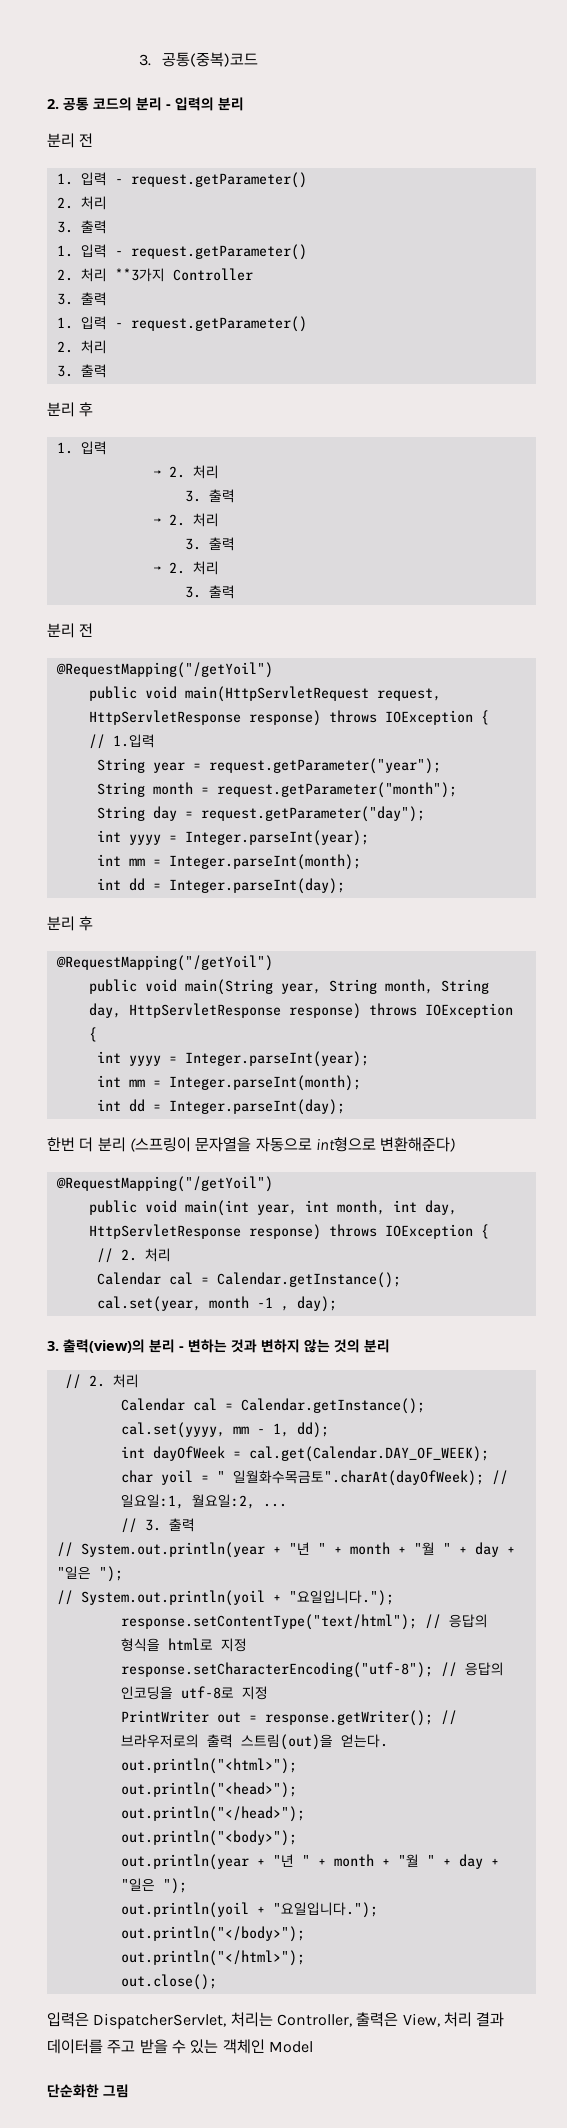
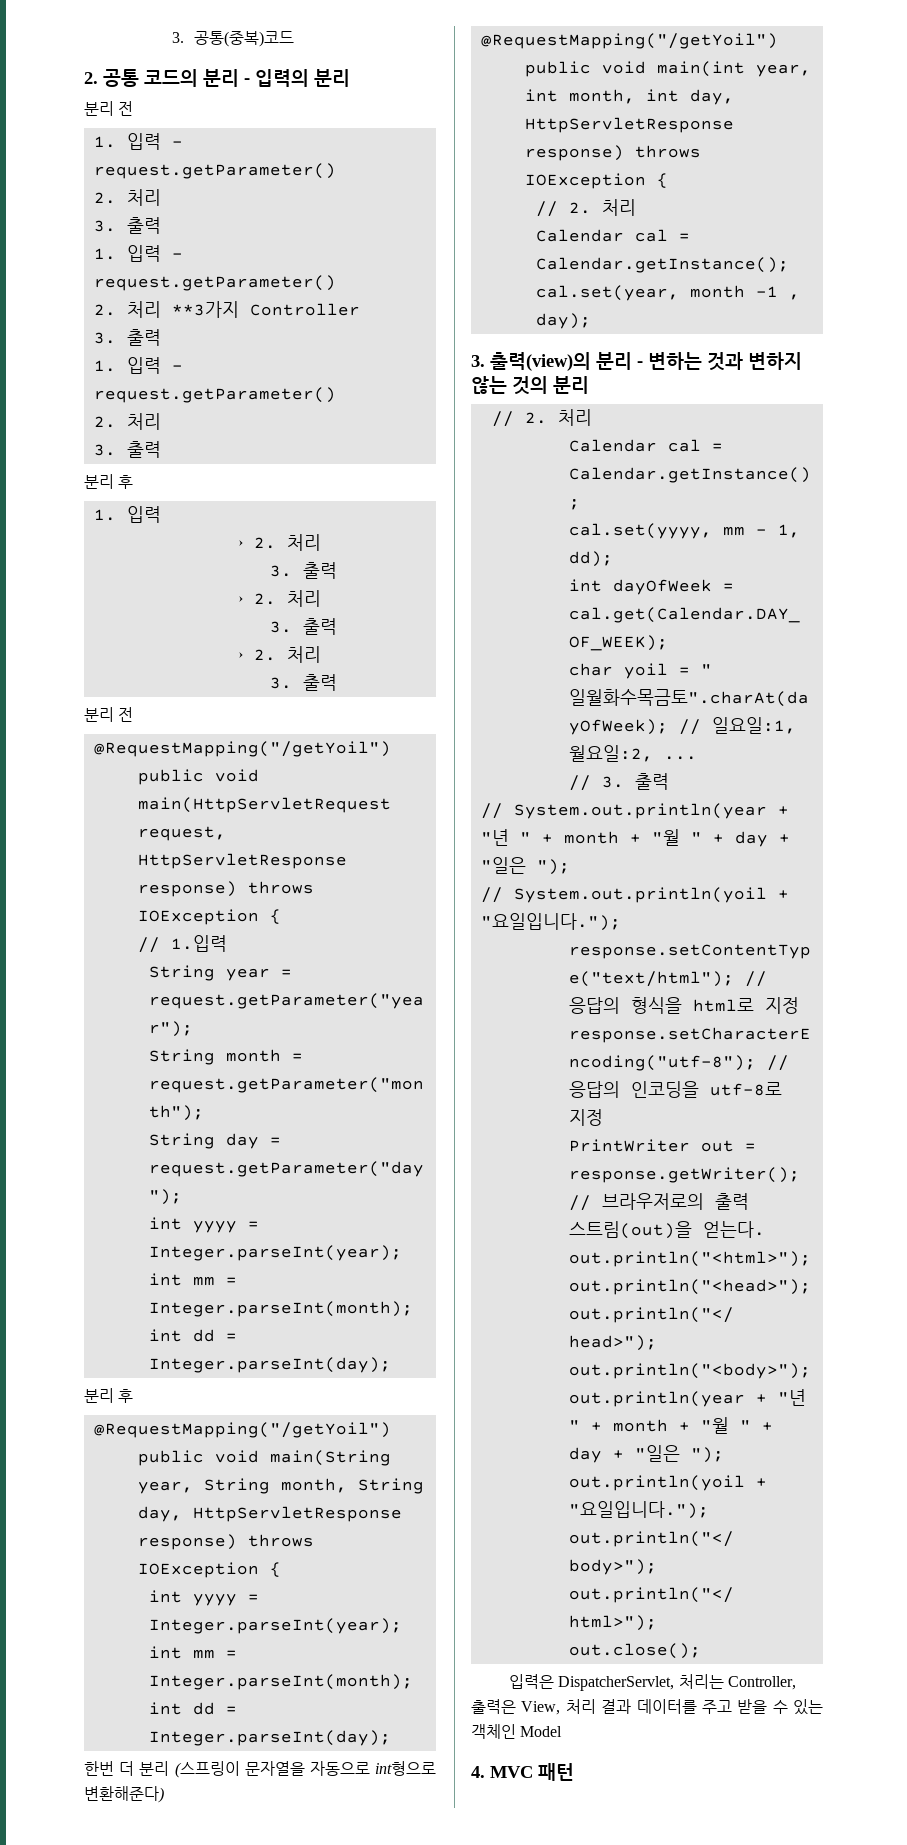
- 단순화한 그림
+ 4. MVC 패턴

